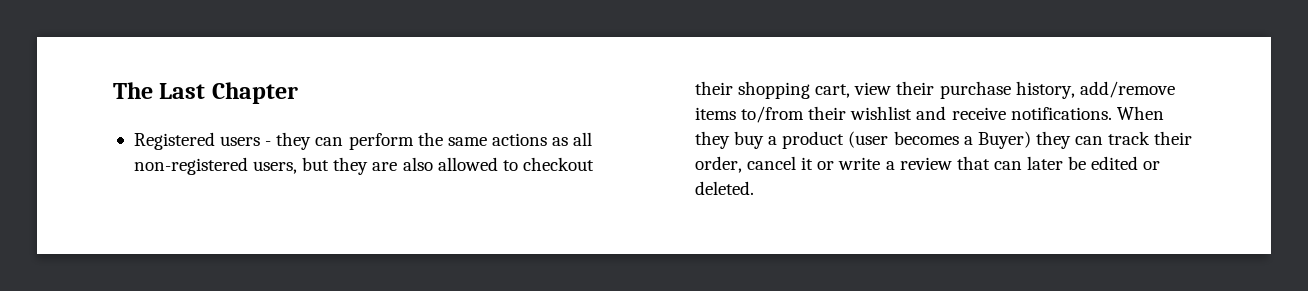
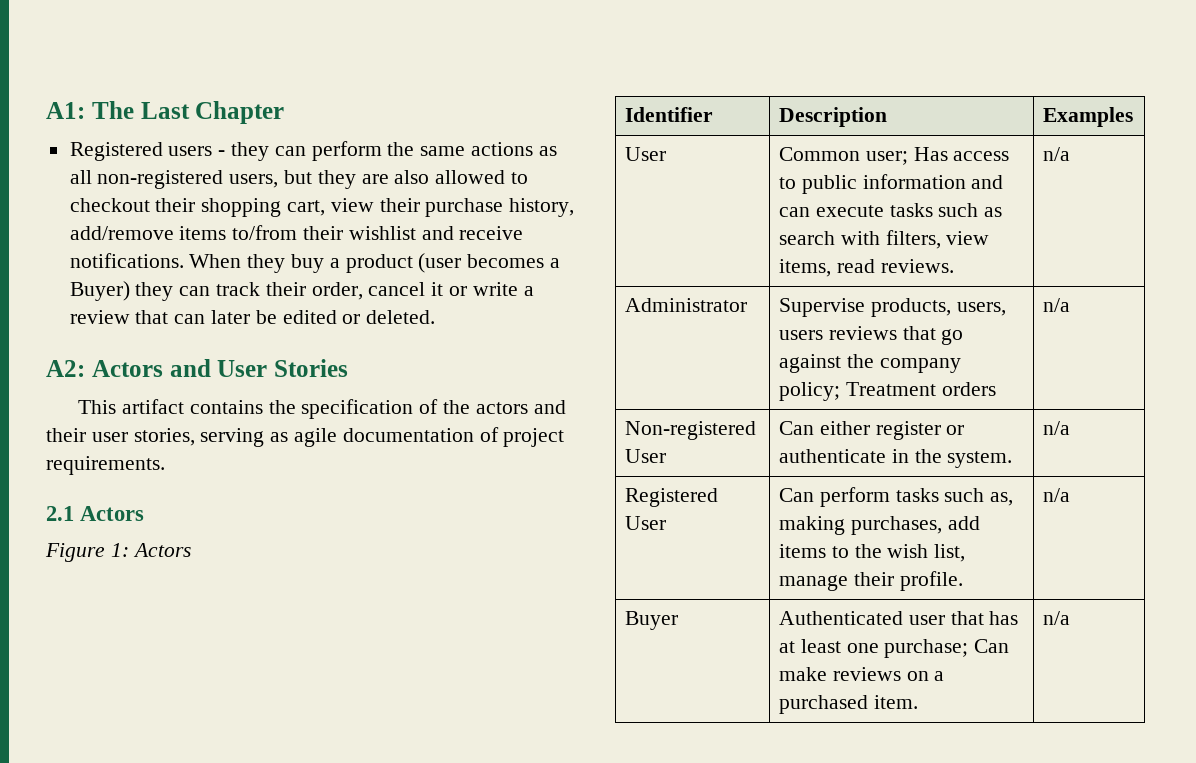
- The Last Chapter
+ A1: The Last Chapter
+ A2: Actors and User Stories
+ This artifact contains the specification of the actors and their user stories, serving as agile documentation of project requirements.
+ 2.1 Actors
+ Figure 1: Actors
+ Identifier | Description | Examples
+ User | Common user; Has access to public information and can execute tasks such as search with filters, view items, read reviews. | n/a
+ Administrator | Supervise products, users, users reviews that go against the company policy; Treatment orders | n/a
+ Non-registered User | Can either register or authenticate in the system. | n/a
+ Registered User | Can perform tasks such as, making purchases, add items to the wish list, manage their profile. | n/a
+ Buyer | Authenticated user that has at least one purchase; Can make reviews on a purchased item. | n/a

